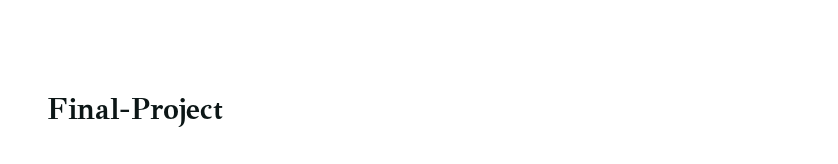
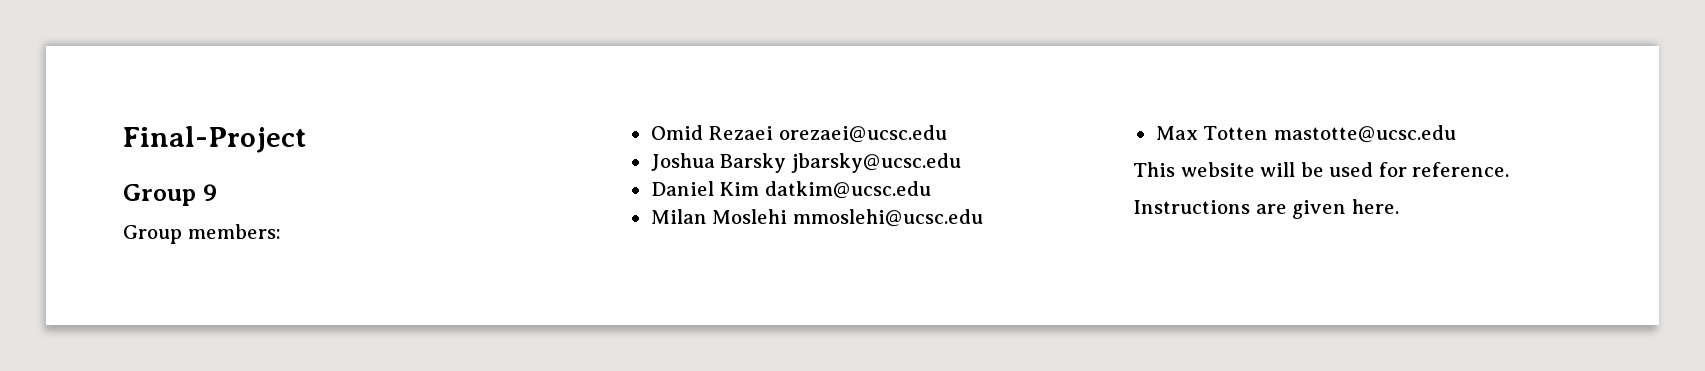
+ Group 9
+ Group members:
+ Omid Rezaei orezaei@ucsc.edu
+ Joshua Barsky jbarsky@ucsc.edu
+ Daniel Kim datkim@ucsc.edu
+ Milan Moslehi mmoslehi@ucsc.edu
+ Max Totten mastotte@ucsc.edu
+ This website will be used for reference.
+ Instructions are given here.

